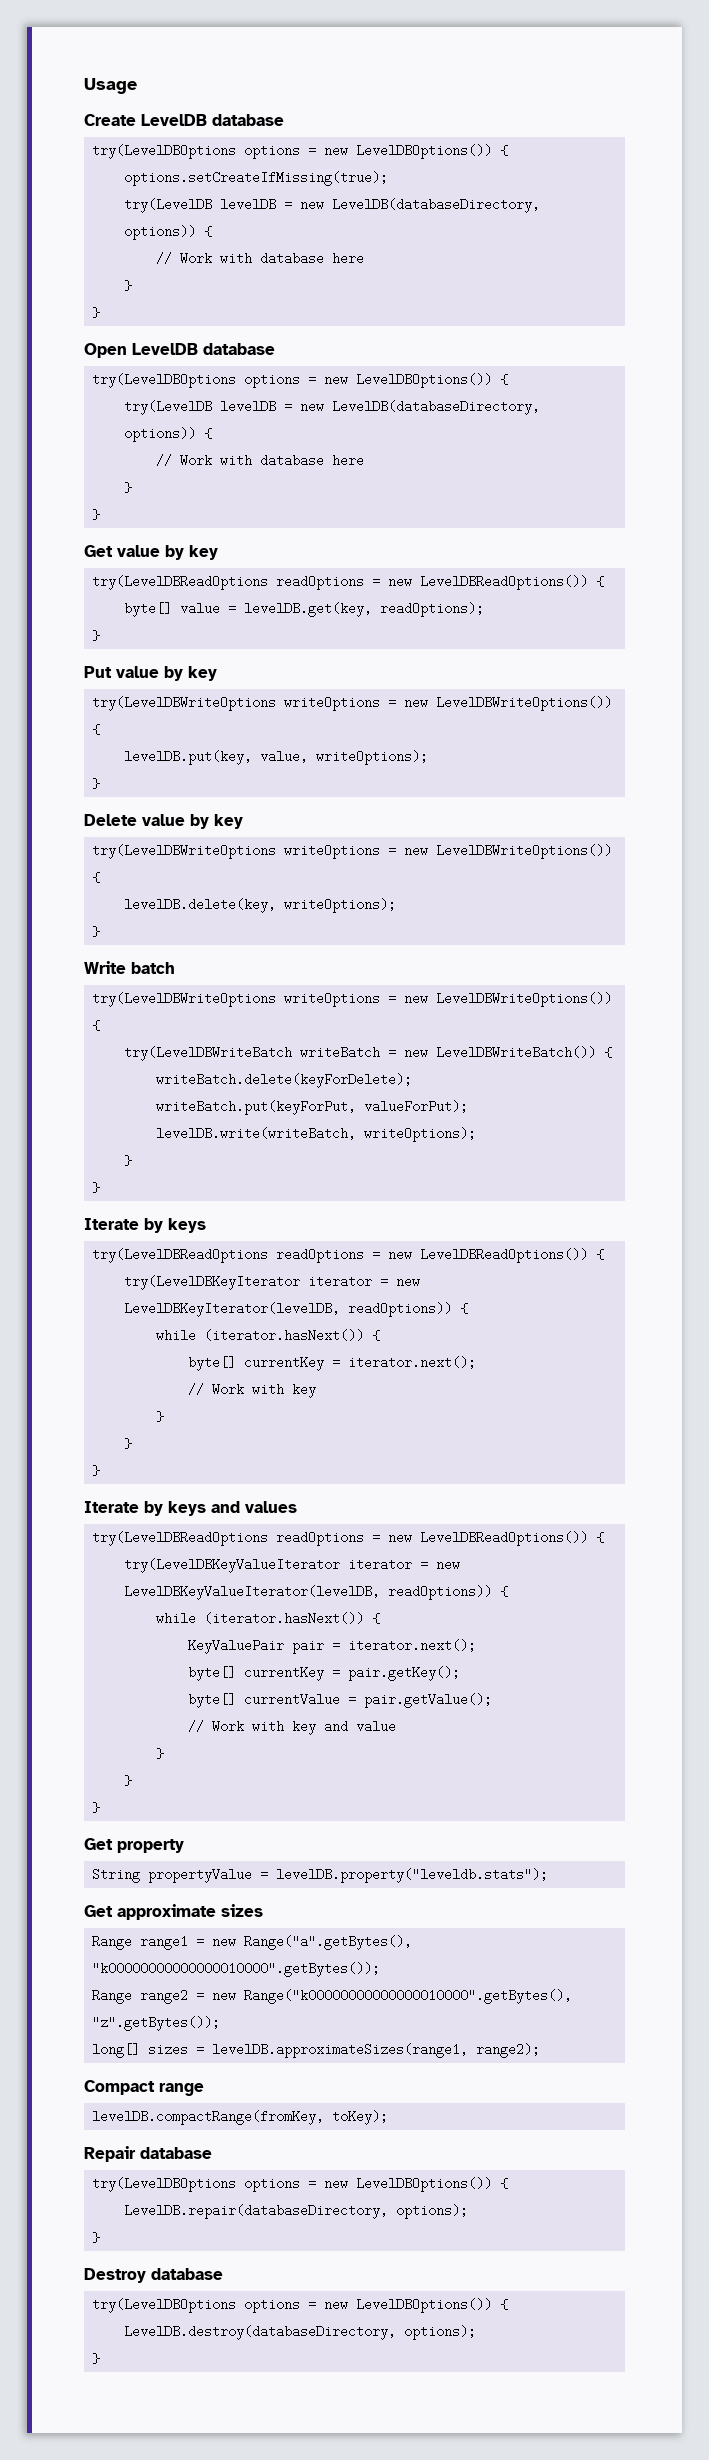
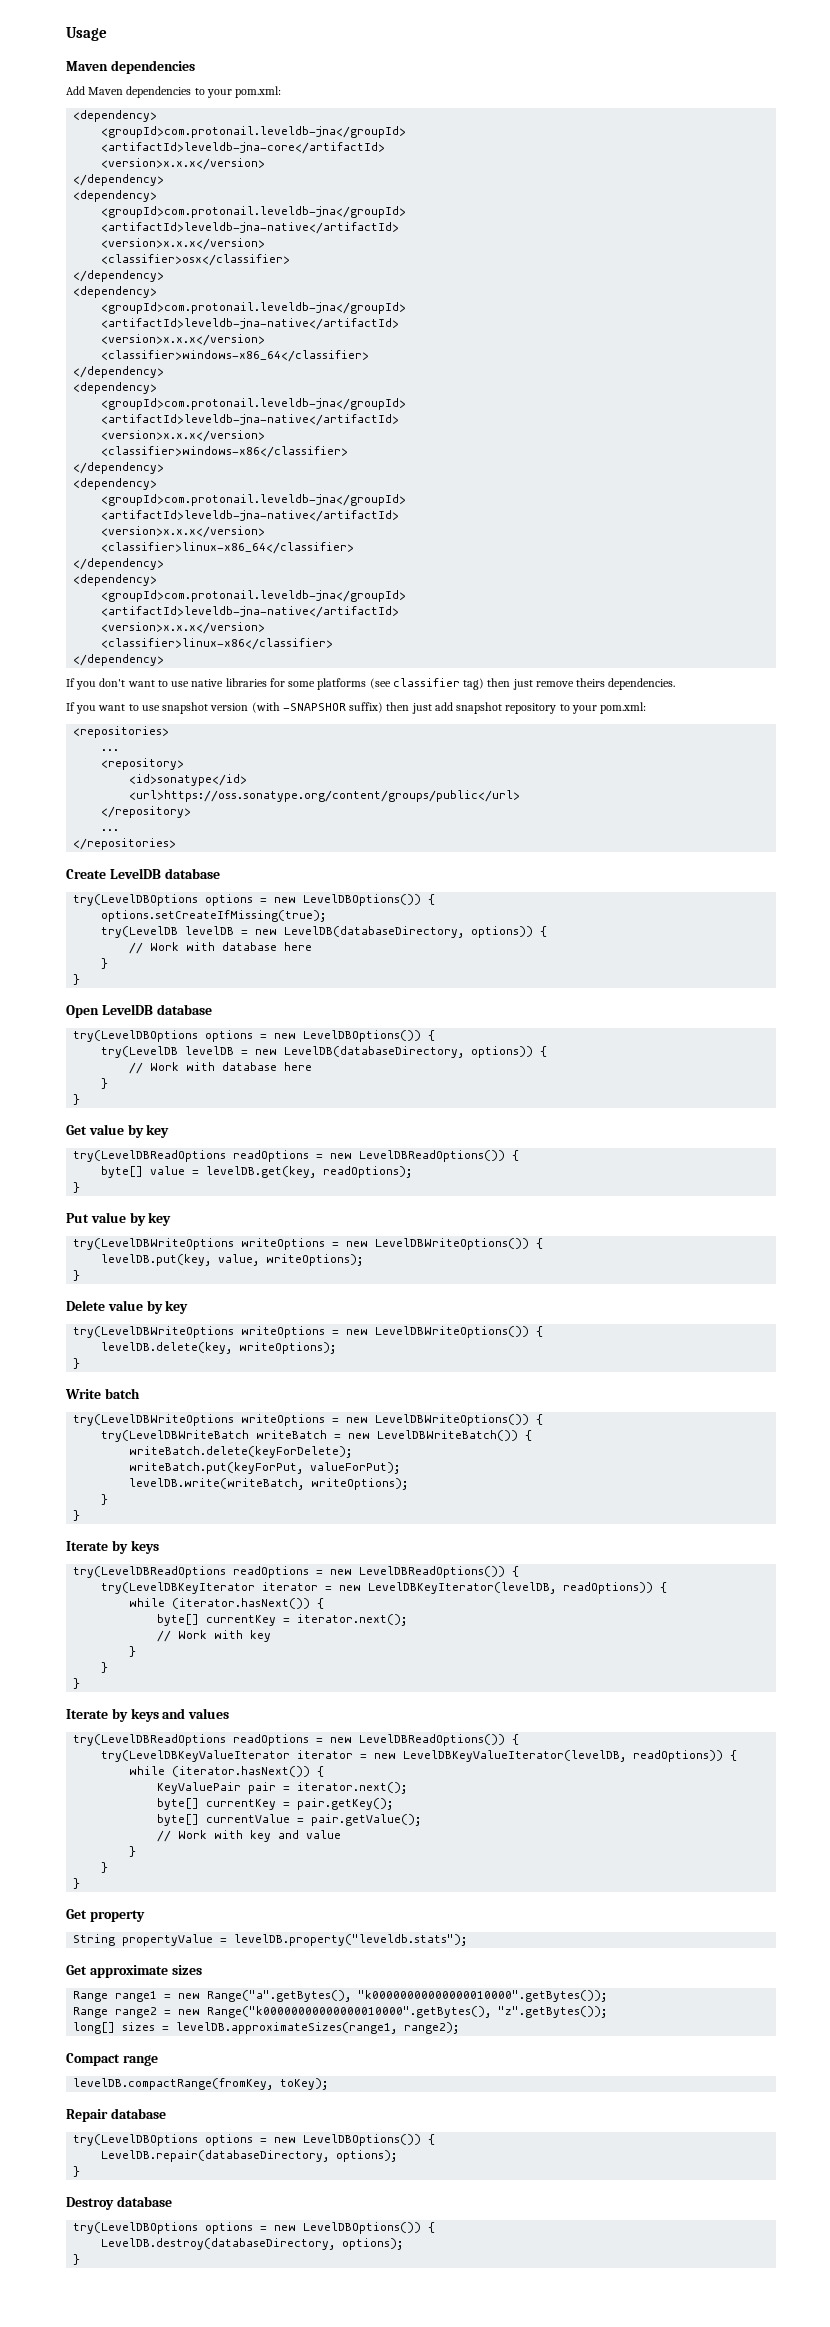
  Usage
+ Maven dependencies
+ Add Maven dependencies to your pom.xml:
+ <dependency>
+ <groupId>com.protonail.leveldb-jna</groupId>
+ <artifactId>leveldb-jna-core</artifactId>
+ <version>x.x.x</version>
+ </dependency>
+ <dependency>
+ <groupId>com.protonail.leveldb-jna</groupId>
+ <artifactId>leveldb-jna-native</artifactId>
+ <version>x.x.x</version>
+ <classifier>osx</classifier>
+ </dependency>
+ <dependency>
+ <groupId>com.protonail.leveldb-jna</groupId>
+ <artifactId>leveldb-jna-native</artifactId>
+ <version>x.x.x</version>
+ <classifier>windows-x86_64</classifier>
+ </dependency>
+ <dependency>
+ <groupId>com.protonail.leveldb-jna</groupId>
+ <artifactId>leveldb-jna-native</artifactId>
+ <version>x.x.x</version>
+ <classifier>windows-x86</classifier>
+ </dependency>
+ <dependency>
+ <groupId>com.protonail.leveldb-jna</groupId>
+ <artifactId>leveldb-jna-native</artifactId>
+ <version>x.x.x</version>
+ <classifier>linux-x86_64</classifier>
+ </dependency>
+ <dependency>
+ <groupId>com.protonail.leveldb-jna</groupId>
+ <artifactId>leveldb-jna-native</artifactId>
+ <version>x.x.x</version>
+ <classifier>linux-x86</classifier>
+ </dependency>
+ If you don't want to use native libraries for some platforms (see classifier tag) then just remove theirs dependencies.
+ If you want to use snapshot version (with -SNAPSHOR suffix) then just add snapshot repository to your pom.xml:
+ <repositories>
+ ...
+ <repository>
+ <id>sonatype</id>
+ <url>https://oss.sonatype.org/content/groups/public</url>
+ </repository>
+ ...
+ </repositories>

